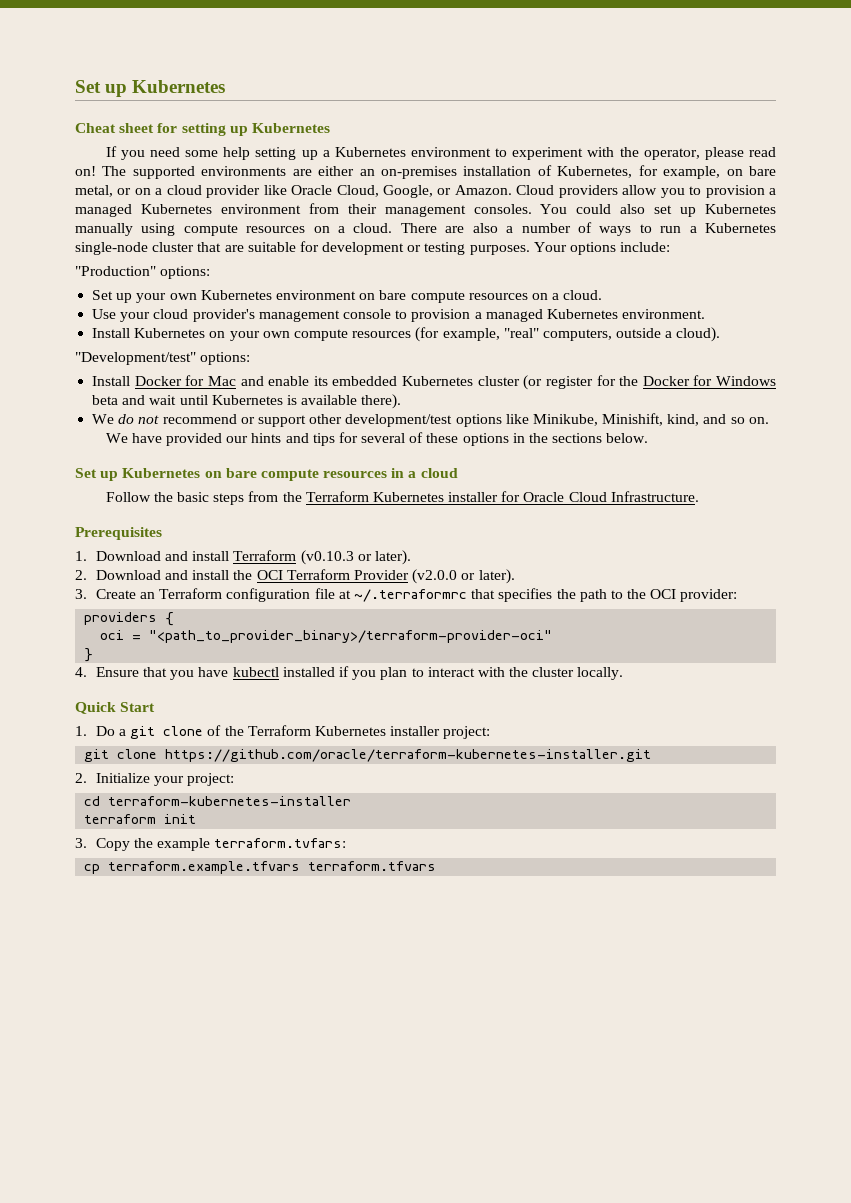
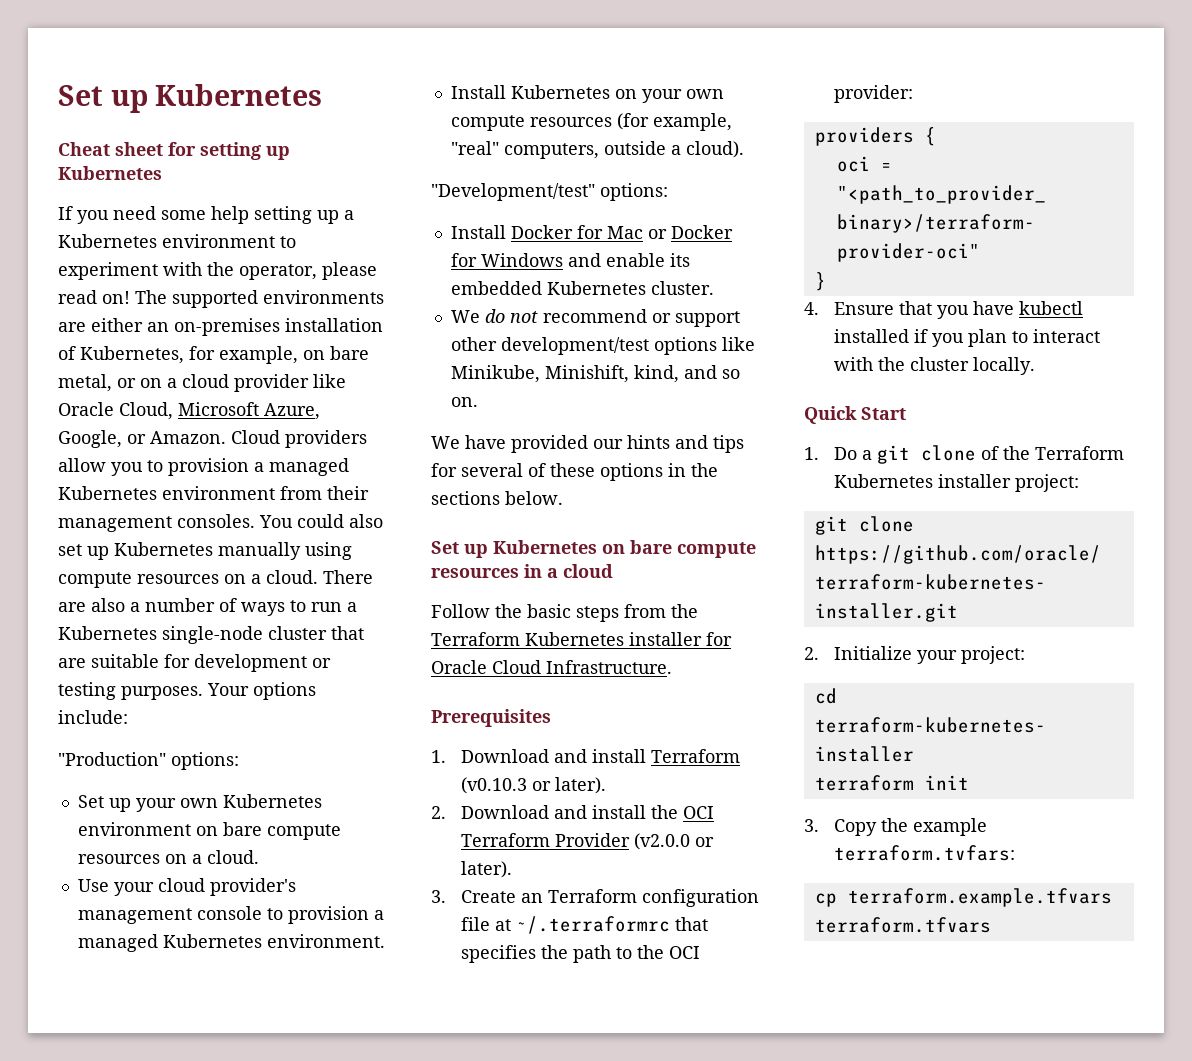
- The supported environments are either an on-premises installation of Kubernetes, for example, on bare metal, or on a cloud provider like Oracle Cloud, Google, or Amazon.
+ The supported environments are either an on-premises installation of Kubernetes, for example, on bare metal, or on a cloud provider like Oracle Cloud, Microsoft Azure, Google, or Amazon.
- Install Docker for Mac and enable its embedded Kubernetes cluster (or register for the Docker for Windows beta and wait until Kubernetes is available there).
+ Install Docker for Mac or Docker for Windows and enable its embedded Kubernetes cluster.

